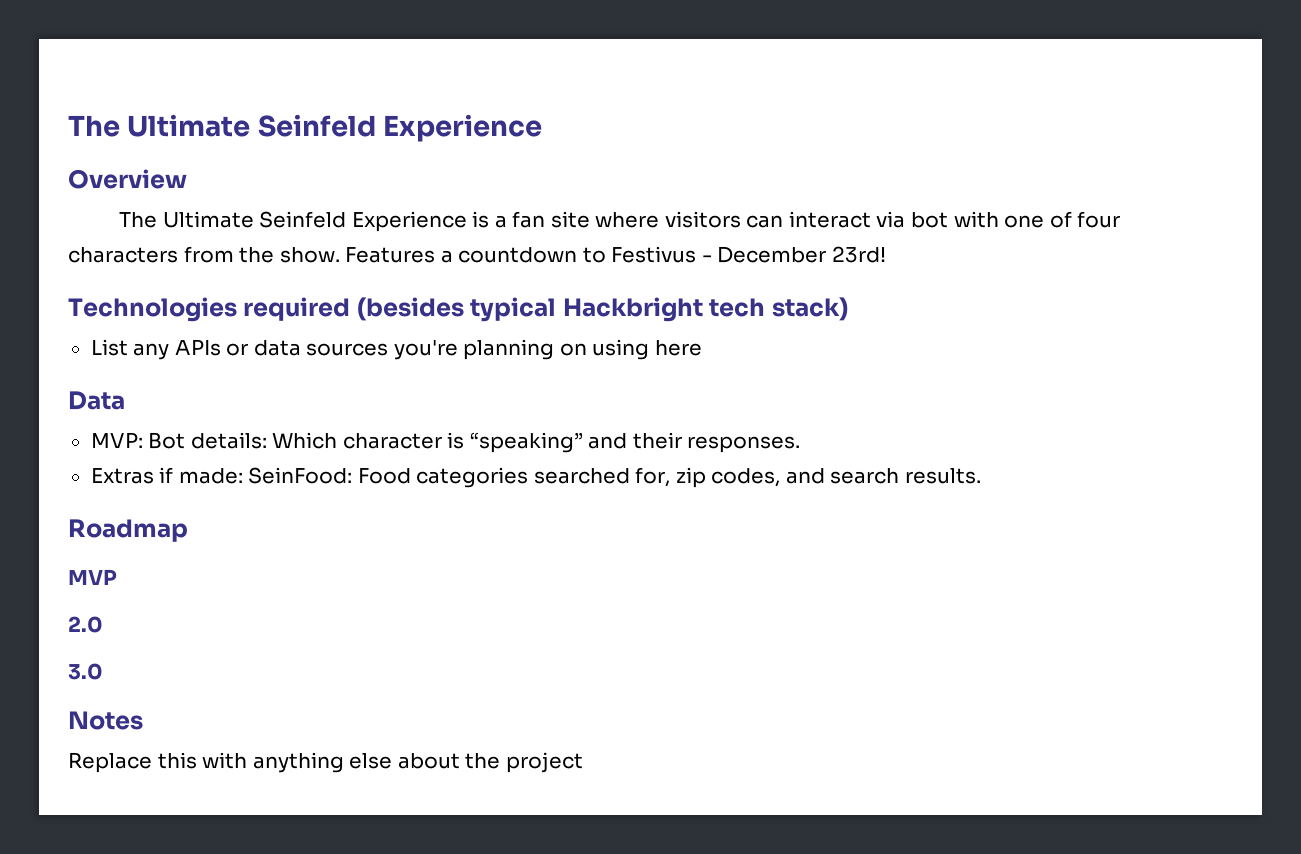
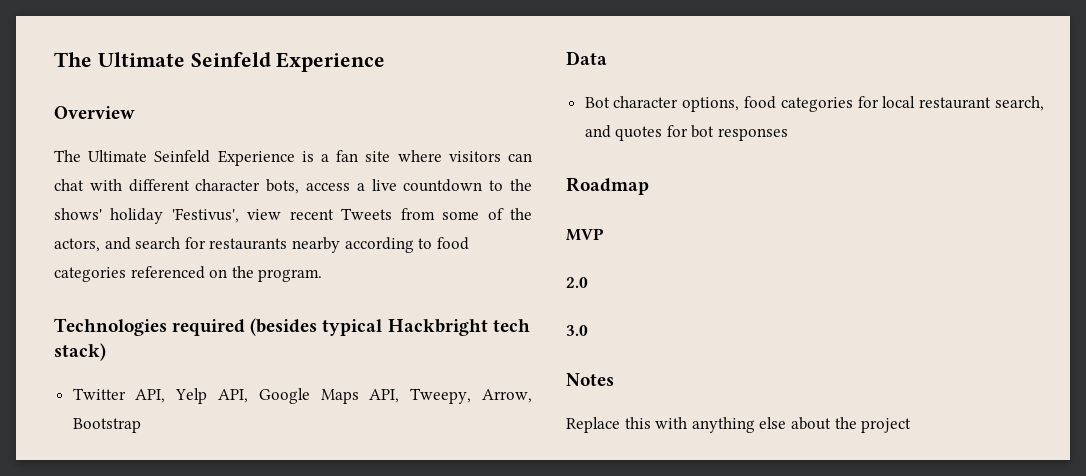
- The Ultimate Seinfeld Experience is a fan site where visitors can interact via bot with one of four characters from the show. Features a countdown to Festivus - December 23rd!
+ The Ultimate Seinfeld Experience is a fan site where visitors can chat with different character bots, access a live countdown to the shows' holiday 'Festivus', view recent Tweets from some of the actors, and search for restaurants nearby according to food categories referenced on the program.
- List any APIs or data sources you're planning on using here
+ Twitter API, Yelp API, Google Maps API, Tweepy, Arrow, Bootstrap
  Data
- MVP: Bot details: Which character is “speaking” and their responses.
- Extras if made: SeinFood: Food categories searched for, zip codes, and search results.
+ Bot character options, food categories for local restaurant search, and quotes for bot responses

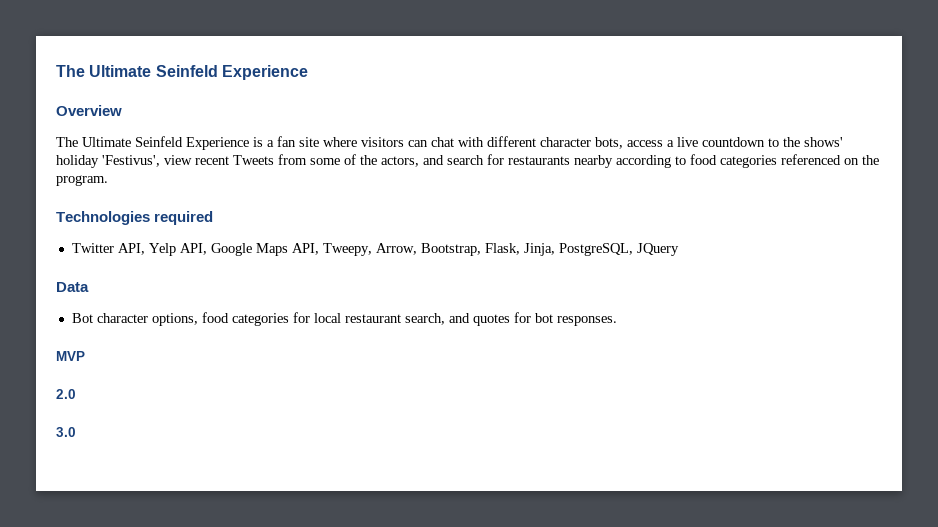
- Technologies required (besides typical Hackbright tech stack)
+ Technologies required
- Twitter API, Yelp API, Google Maps API, Tweepy, Arrow, Bootstrap
+ Twitter API, Yelp API, Google Maps API, Tweepy, Arrow, Bootstrap, Flask, Jinja, PostgreSQL, JQuery
- Bot character options, food categories for local restaurant search, and quotes for bot responses
- Roadmap
+ Bot character options, food categories for local restaurant search, and quotes for bot responses.
- Notes
- Replace this with anything else about the project

